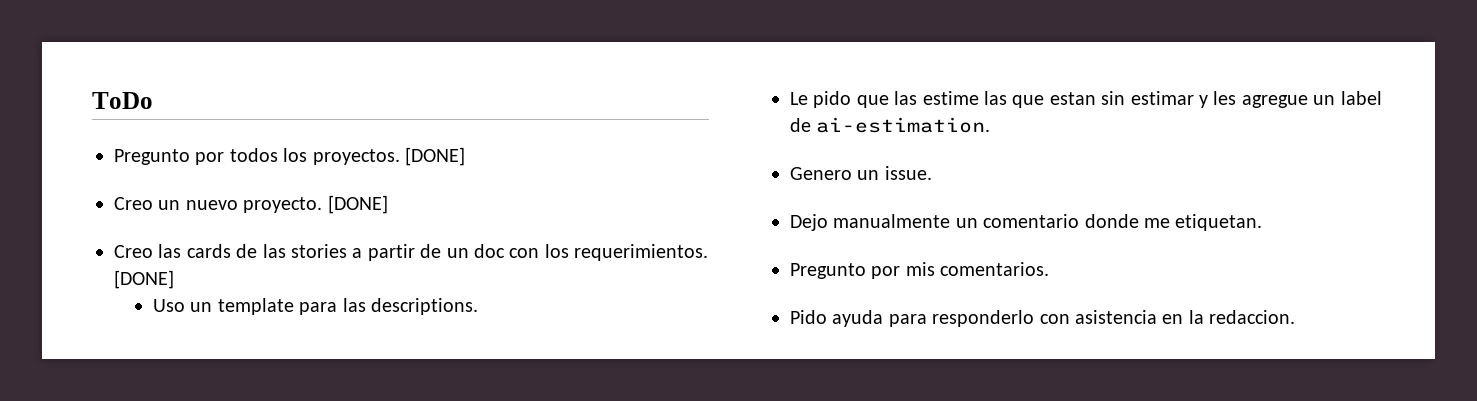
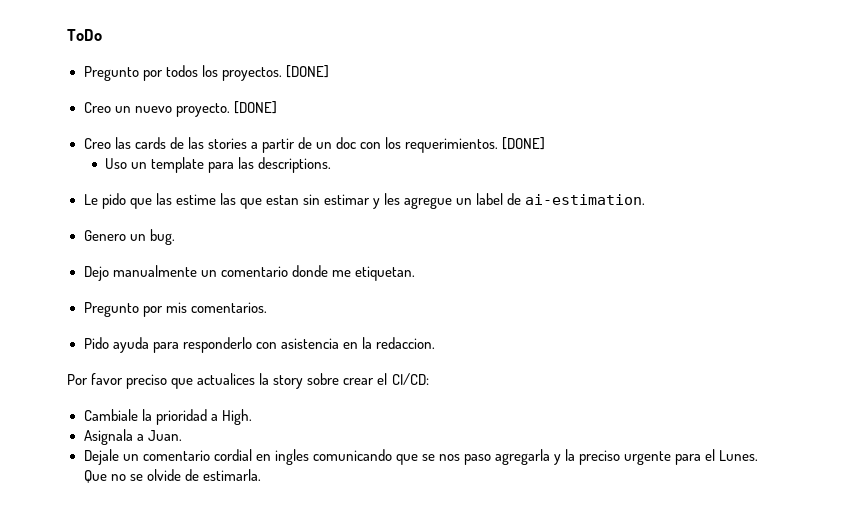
- Genero un issue.
+ Genero un bug.
+ Por favor preciso que actualices la story sobre crear el CI/CD:
+ Cambiale la prioridad a High.
+ Asignala a Juan.
+ Dejale un comentario cordial en ingles comunicando que se nos paso agregarla y la preciso urgente para el Lunes. Que no se olvide de estimarla.

